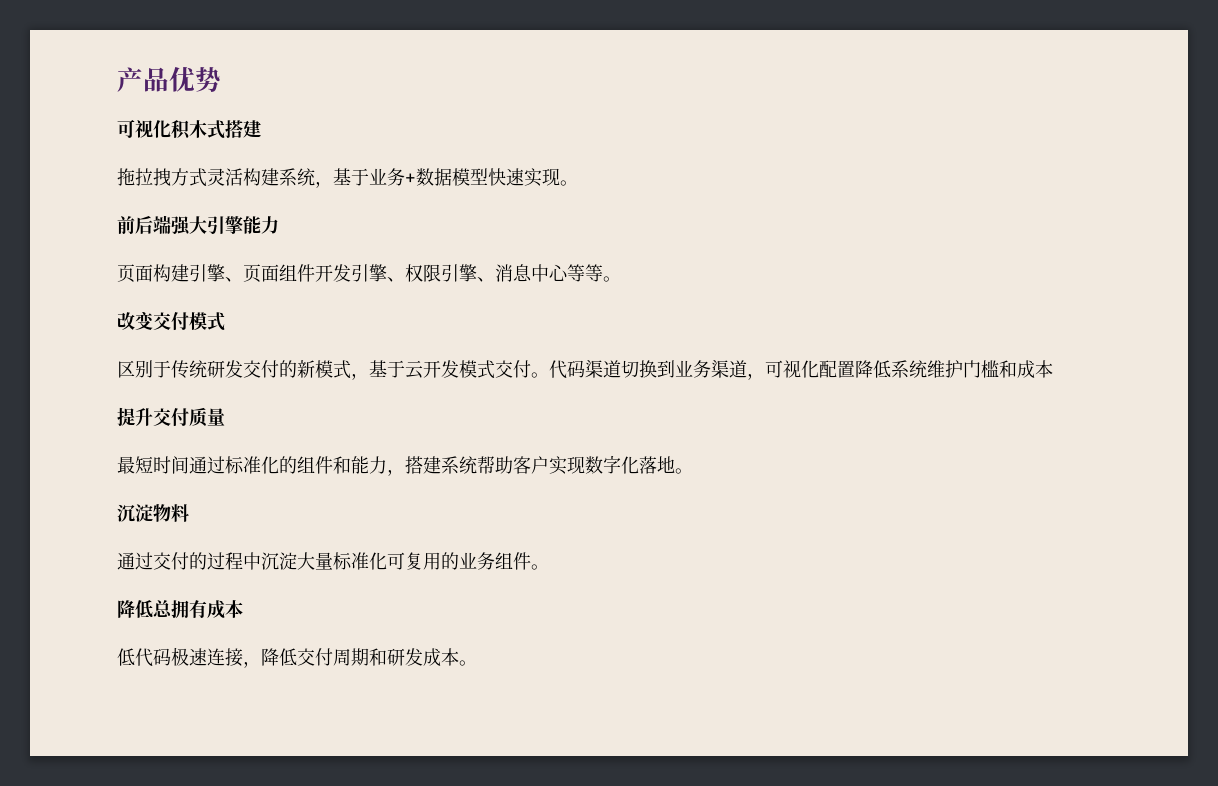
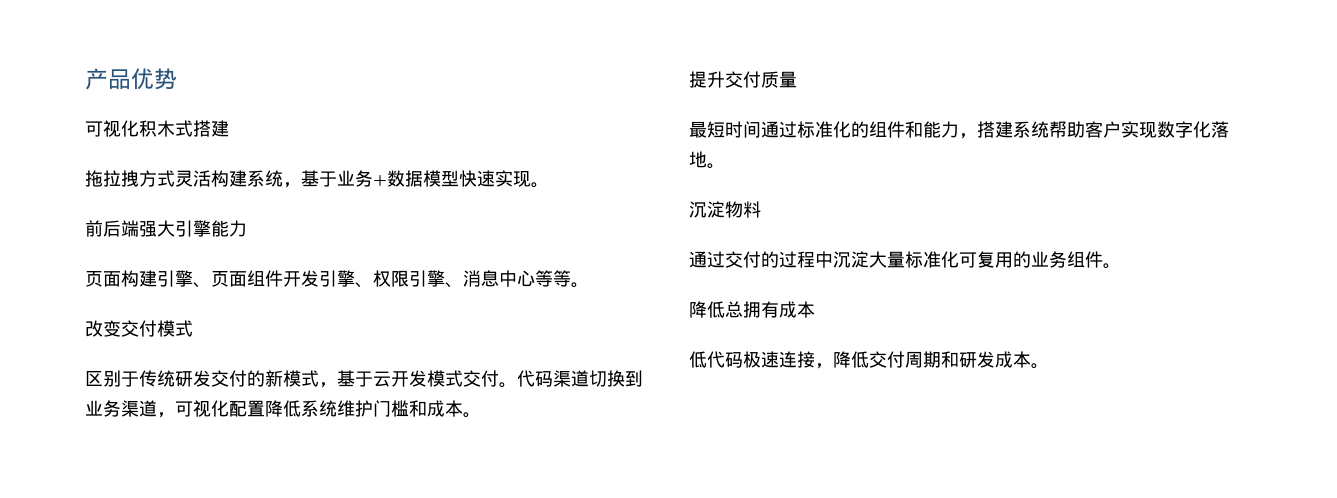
- 代码渠道切换到业务渠道，可视化配置降低系统维护门槛和成本
+ 代码渠道切换到业务渠道，可视化配置降低系统维护门槛和成本。

